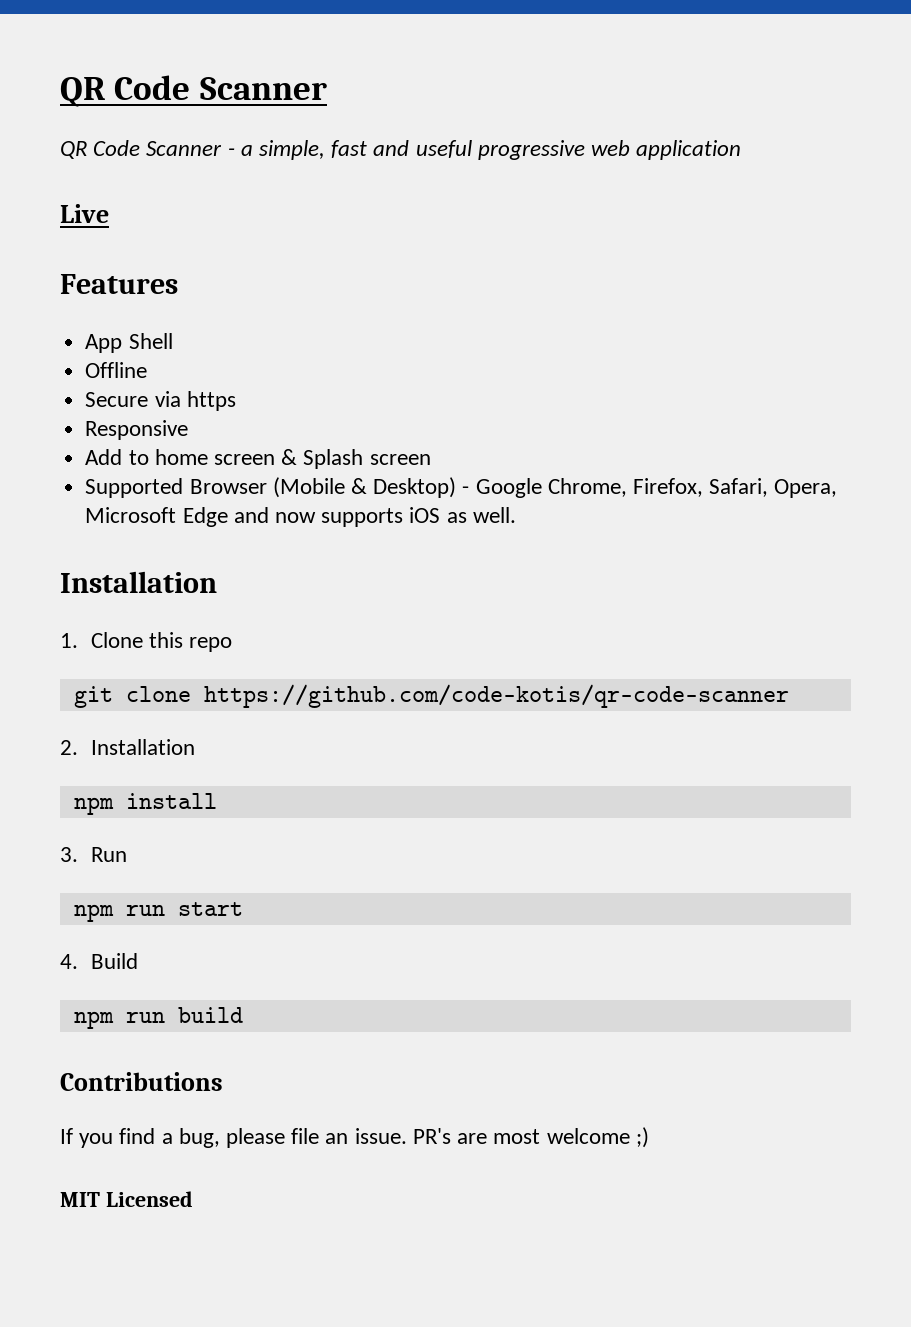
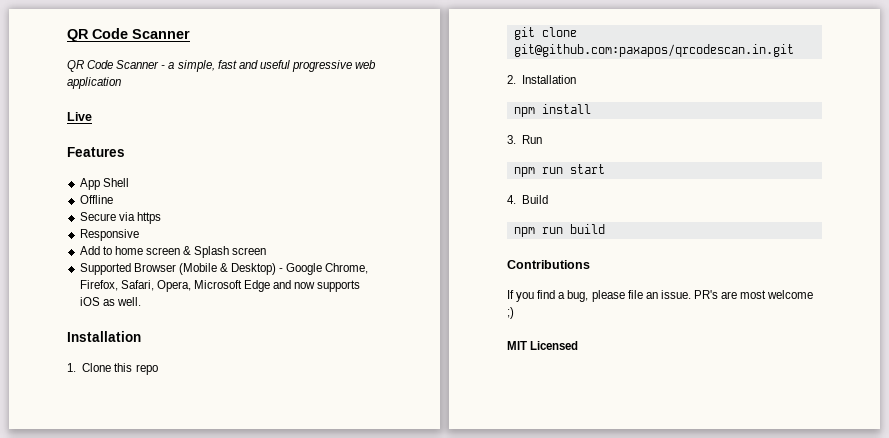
- git clone https://github.com/code-kotis/qr-code-scanner
+ git clone git@github.com:paxapos/qrcodescan.in.git

